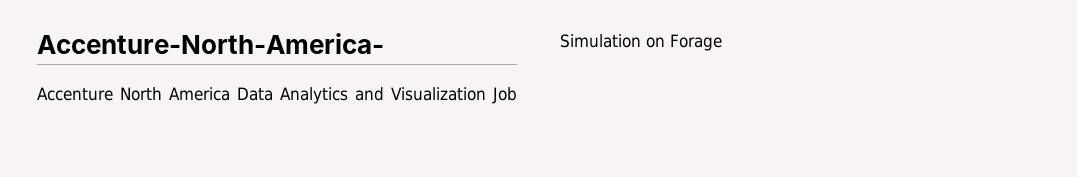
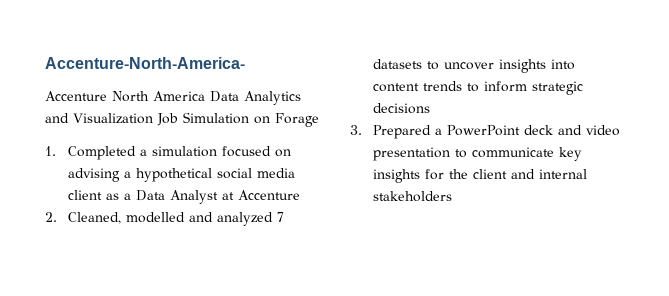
+ 1. Completed a simulation focused on advising a hypothetical social media client as a Data Analyst at Accenture
+ 2. Cleaned, modelled and analyzed 7 datasets to uncover insights into content trends to inform strategic decisions
+ 3. Prepared a PowerPoint deck and video presentation to communicate key insights for the client and internal stakeholders

